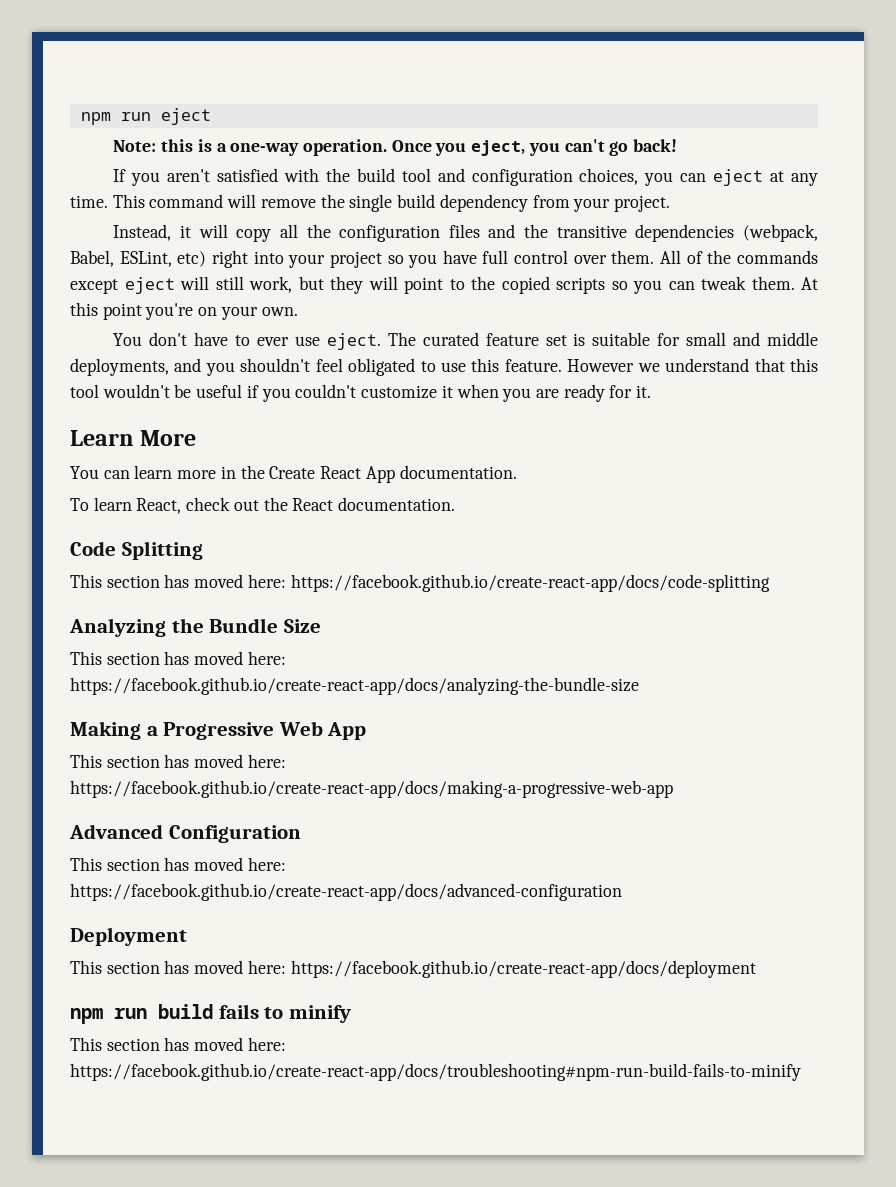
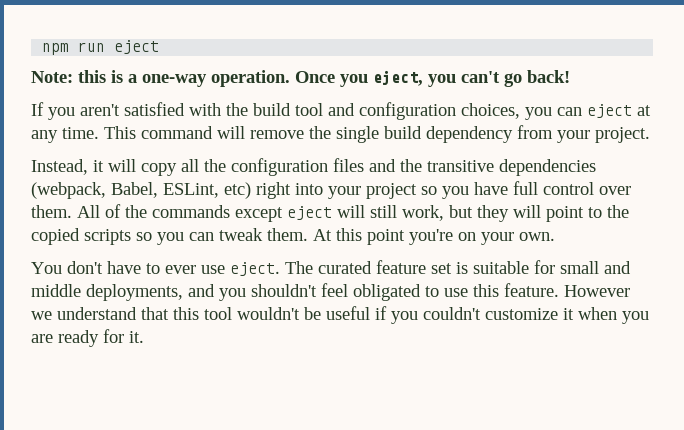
- Learn More
- You can learn more in the Create React App documentation.
- To learn React, check out the React documentation.
- Code Splitting
- This section has moved here: https://facebook.github.io/create-react-app/docs/code-splitting
- Analyzing the Bundle Size
- This section has moved here: https://facebook.github.io/create-react-app/docs/analyzing-the-bundle-size
- Making a Progressive Web App
- This section has moved here: https://facebook.github.io/create-react-app/docs/making-a-progressive-web-app
- Advanced Configuration
- This section has moved here: https://facebook.github.io/create-react-app/docs/advanced-configuration
- Deployment
- This section has moved here: https://facebook.github.io/create-react-app/docs/deployment
- npm run build fails to minify
- This section has moved here: https://facebook.github.io/create-react-app/docs/troubleshooting#npm-run-build-fails-to-minify

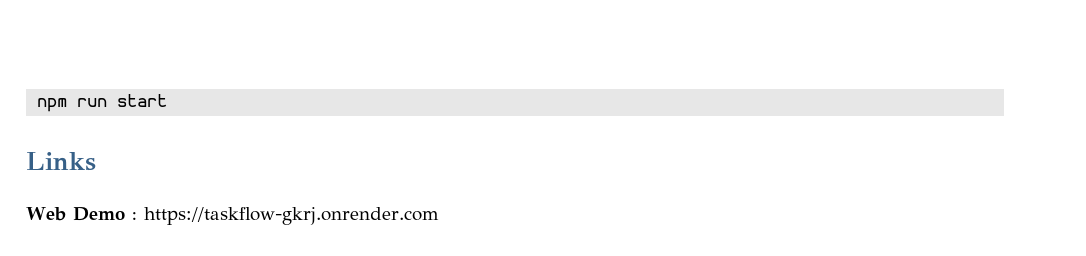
- npm run eject
- Note: this is a one-way operation. Once you eject, you can't go back!
- If you aren't satisfied with the build tool and configuration choices, you can eject at any time. This command will remove the single build dependency from your project.
- Instead, it will copy all the configuration files and the transitive dependencies (webpack, Babel, ESLint, etc) right into your project so you have full control over them. All of the commands except eject will still work, but they will point to the copied scripts so you can tweak them. At this point you're on your own.
- You don't have to ever use eject. The curated feature set is suitable for small and middle deployments, and you shouldn't feel obligated to use this feature. However we understand that this tool wouldn't be useful if you couldn't customize it when you are ready for it.
+ npm run start
+ Links
+ Web Demo : https://taskflow-gkrj.onrender.com

